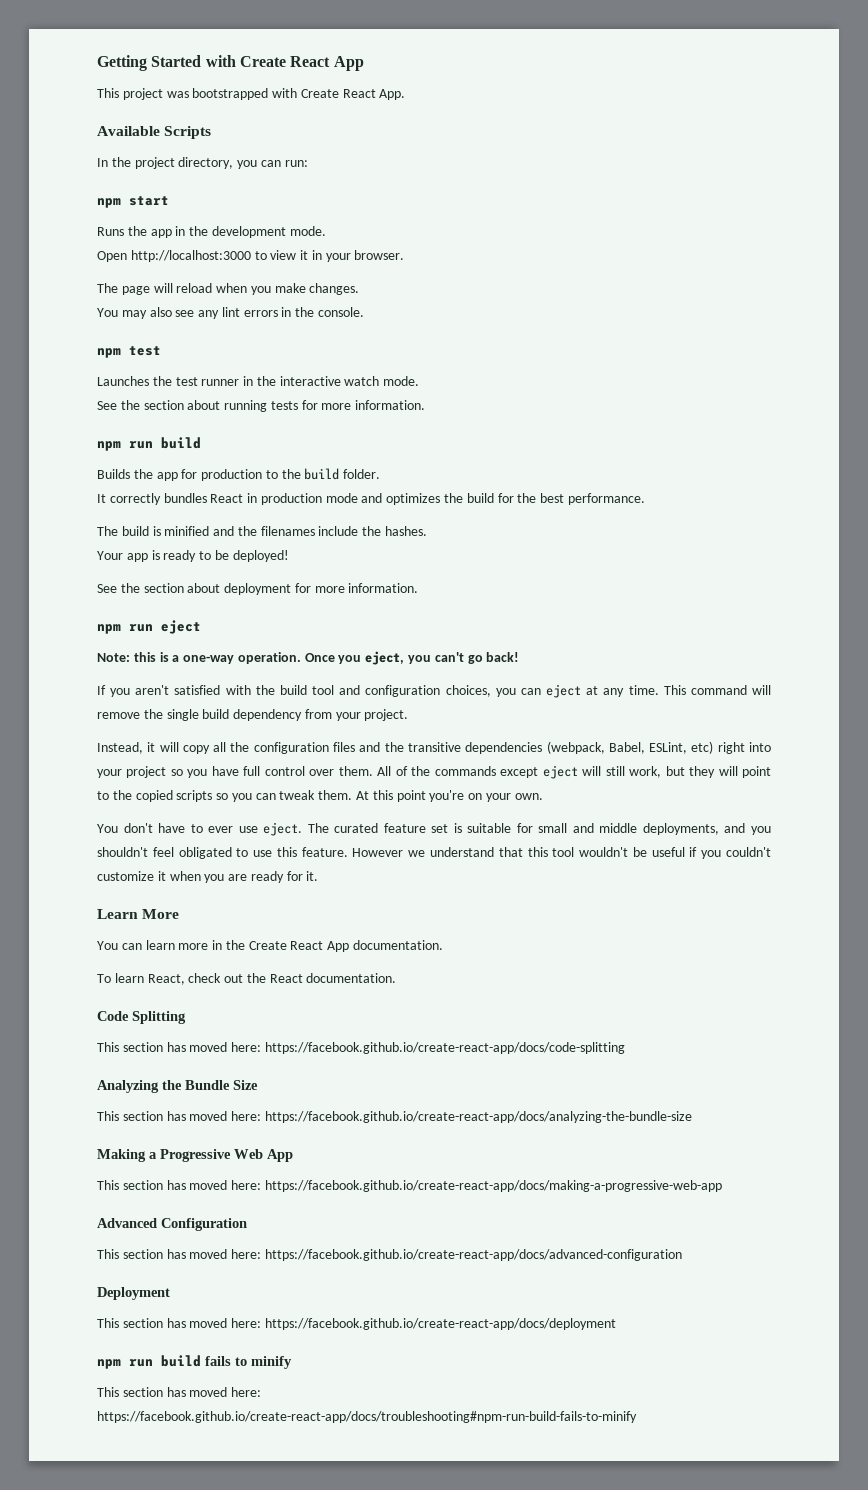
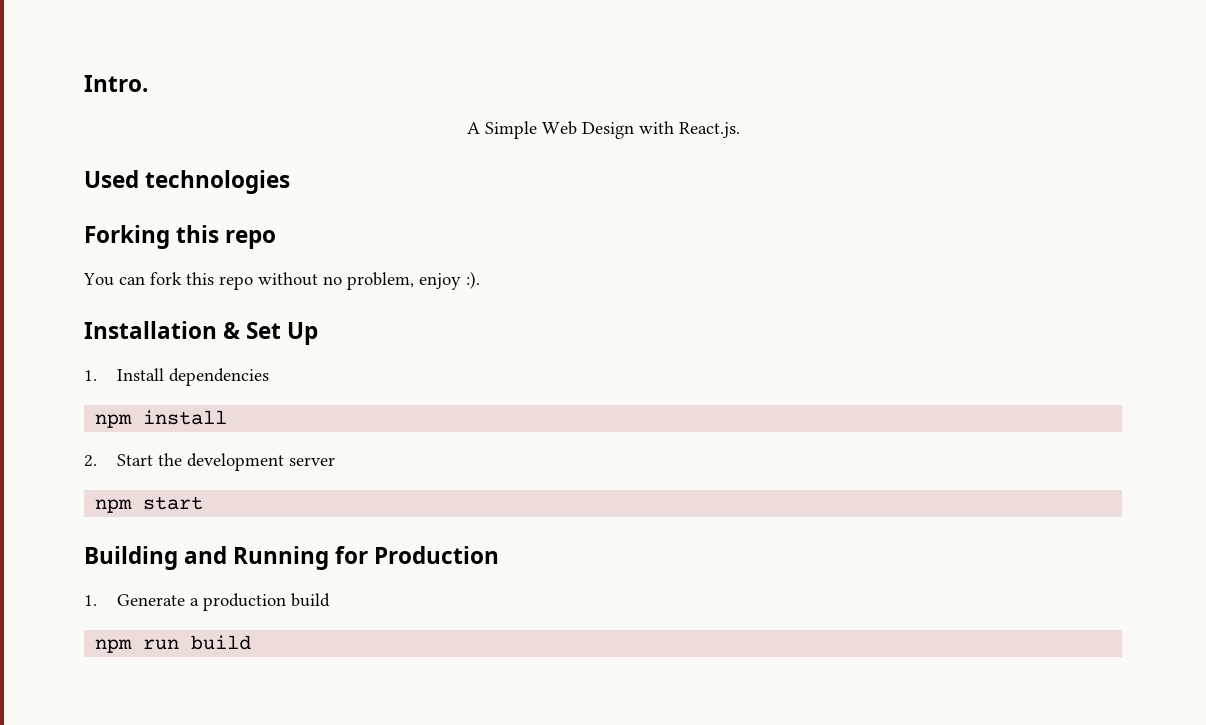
- Getting Started with Create React App
- This project was bootstrapped with Create React App.
- Available Scripts
- In the project directory, you can run:
+ Intro.
+ A Simple Web Design with React.js.
+ Used technologies
+ Forking this repo
+ You can fork this repo without no problem, enjoy :).
+ Installation & Set Up
+ 1. Install dependencies
+ npm install
+ 2. Start the development server
  npm start
- Runs the app in the development mode.
- Open http://localhost:3000 to view it in your browser.
- The page will reload when you make changes.
- You may also see any lint errors in the console.
- npm test
- Launches the test runner in the interactive watch mode.
- See the section about running tests for more information.
+ Building and Running for Production
+ 1. Generate a production build
  npm run build
- Builds the app for production to the build folder.
- It correctly bundles React in production mode and optimizes the build for the best performance.
- The build is minified and the filenames include the hashes.
- Your app is ready to be deployed!
- See the section about deployment for more information.
- npm run eject
- Note: this is a one-way operation. Once you eject, you can't go back!
- If you aren't satisfied with the build tool and configuration choices, you can eject at any time. This command will remove the single build dependency from your project.
- Instead, it will copy all the configuration files and the transitive dependencies (webpack, Babel, ESLint, etc) right into your project so you have full control over them. All of the commands except eject will still work, but they will point to the copied scripts so you can tweak them. At this point you're on your own.
- You don't have to ever use eject. The curated feature set is suitable for small and middle deployments, and you shouldn't feel obligated to use this feature. However we understand that this tool wouldn't be useful if you couldn't customize it when you are ready for it.
- Learn More
- You can learn more in the Create React App documentation.
- To learn React, check out the React documentation.
- Code Splitting
- This section has moved here: https://facebook.github.io/create-react-app/docs/code-splitting
- Analyzing the Bundle Size
- This section has moved here: https://facebook.github.io/create-react-app/docs/analyzing-the-bundle-size
- Making a Progressive Web App
- This section has moved here: https://facebook.github.io/create-react-app/docs/making-a-progressive-web-app
- Advanced Configuration
- This section has moved here: https://facebook.github.io/create-react-app/docs/advanced-configuration
- Deployment
- This section has moved here: https://facebook.github.io/create-react-app/docs/deployment
- npm run build fails to minify
- This section has moved here: https://facebook.github.io/create-react-app/docs/troubleshooting#npm-run-build-fails-to-minify

